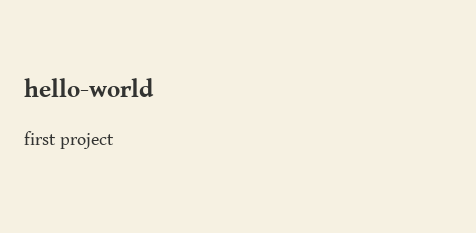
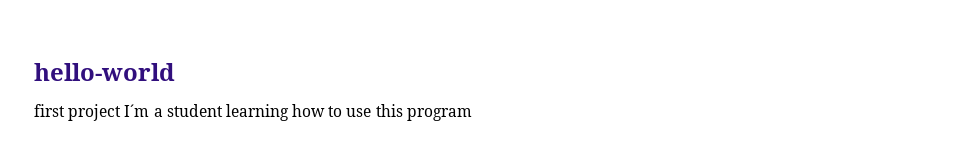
- first project
+ first project I´m a student learning how to use this program

